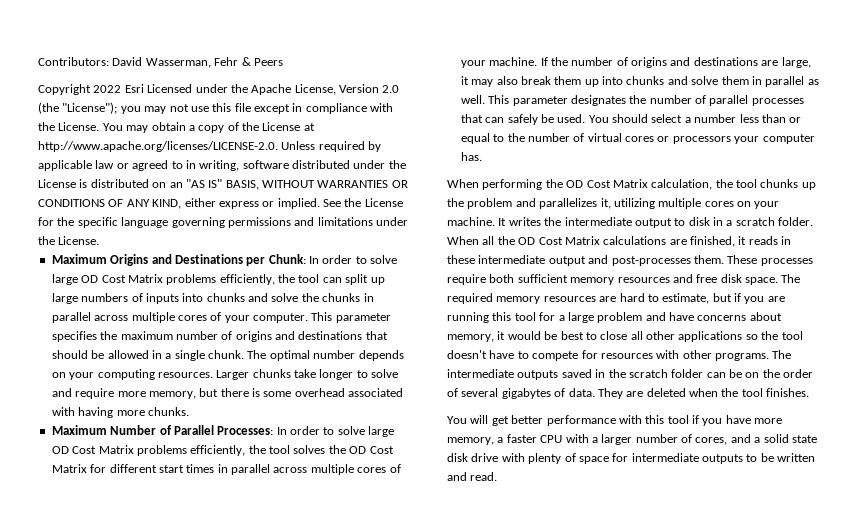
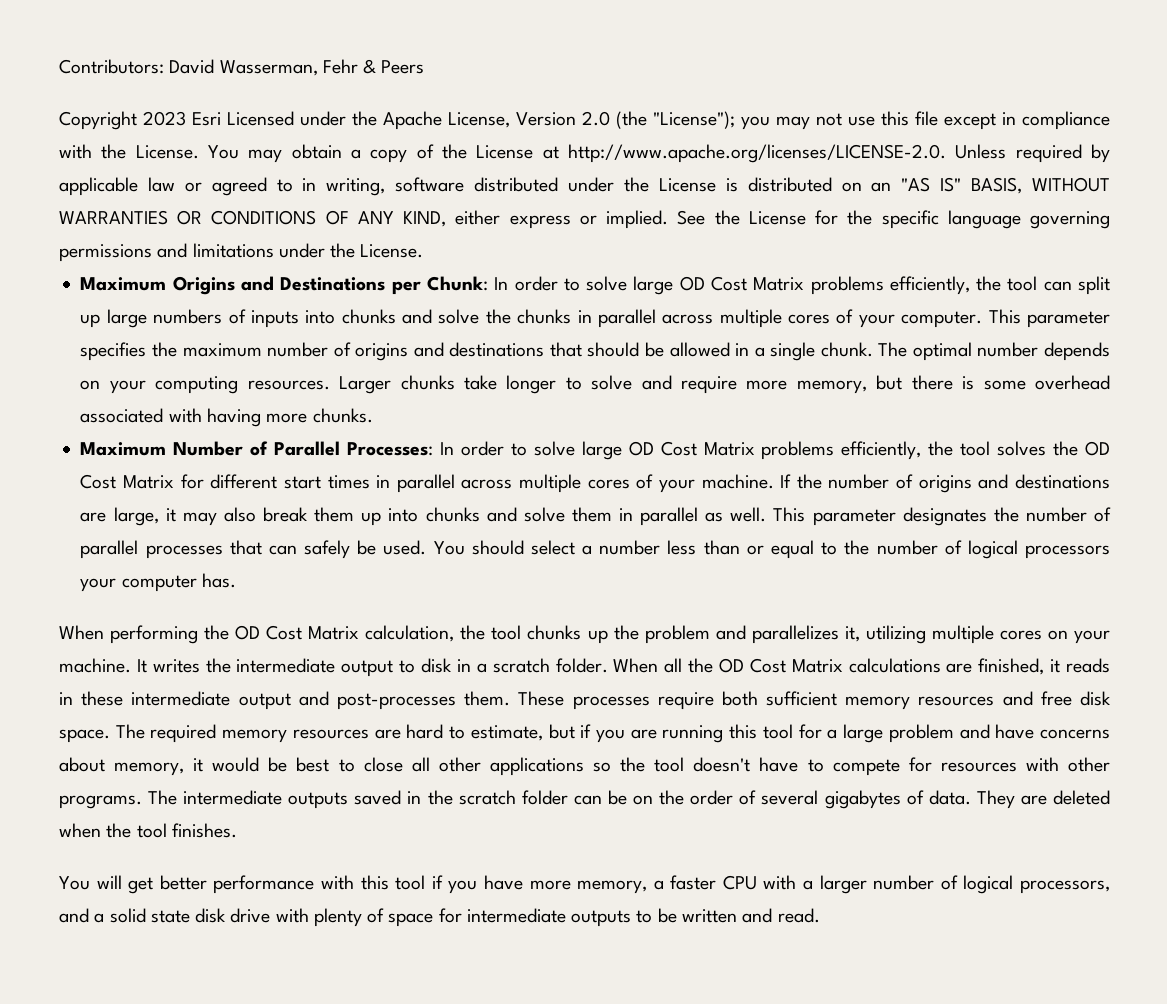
- Copyright 2022 Esri Licensed under the Apache License, Version 2.0 (the "License"); you may not use this file except in compliance with the License.
+ Copyright 2023 Esri Licensed under the Apache License, Version 2.0 (the "License"); you may not use this file except in compliance with the License.
- You should select a number less than or equal to the number of virtual cores or processors your computer has.
+ You should select a number less than or equal to the number of logical processors your computer has.
- You will get better performance with this tool if you have more memory, a faster CPU with a larger number of cores, and a solid state disk drive with plenty of space for intermediate outputs to be written and read.
+ You will get better performance with this tool if you have more memory, a faster CPU with a larger number of logical processors, and a solid state disk drive with plenty of space for intermediate outputs to be written and read.

